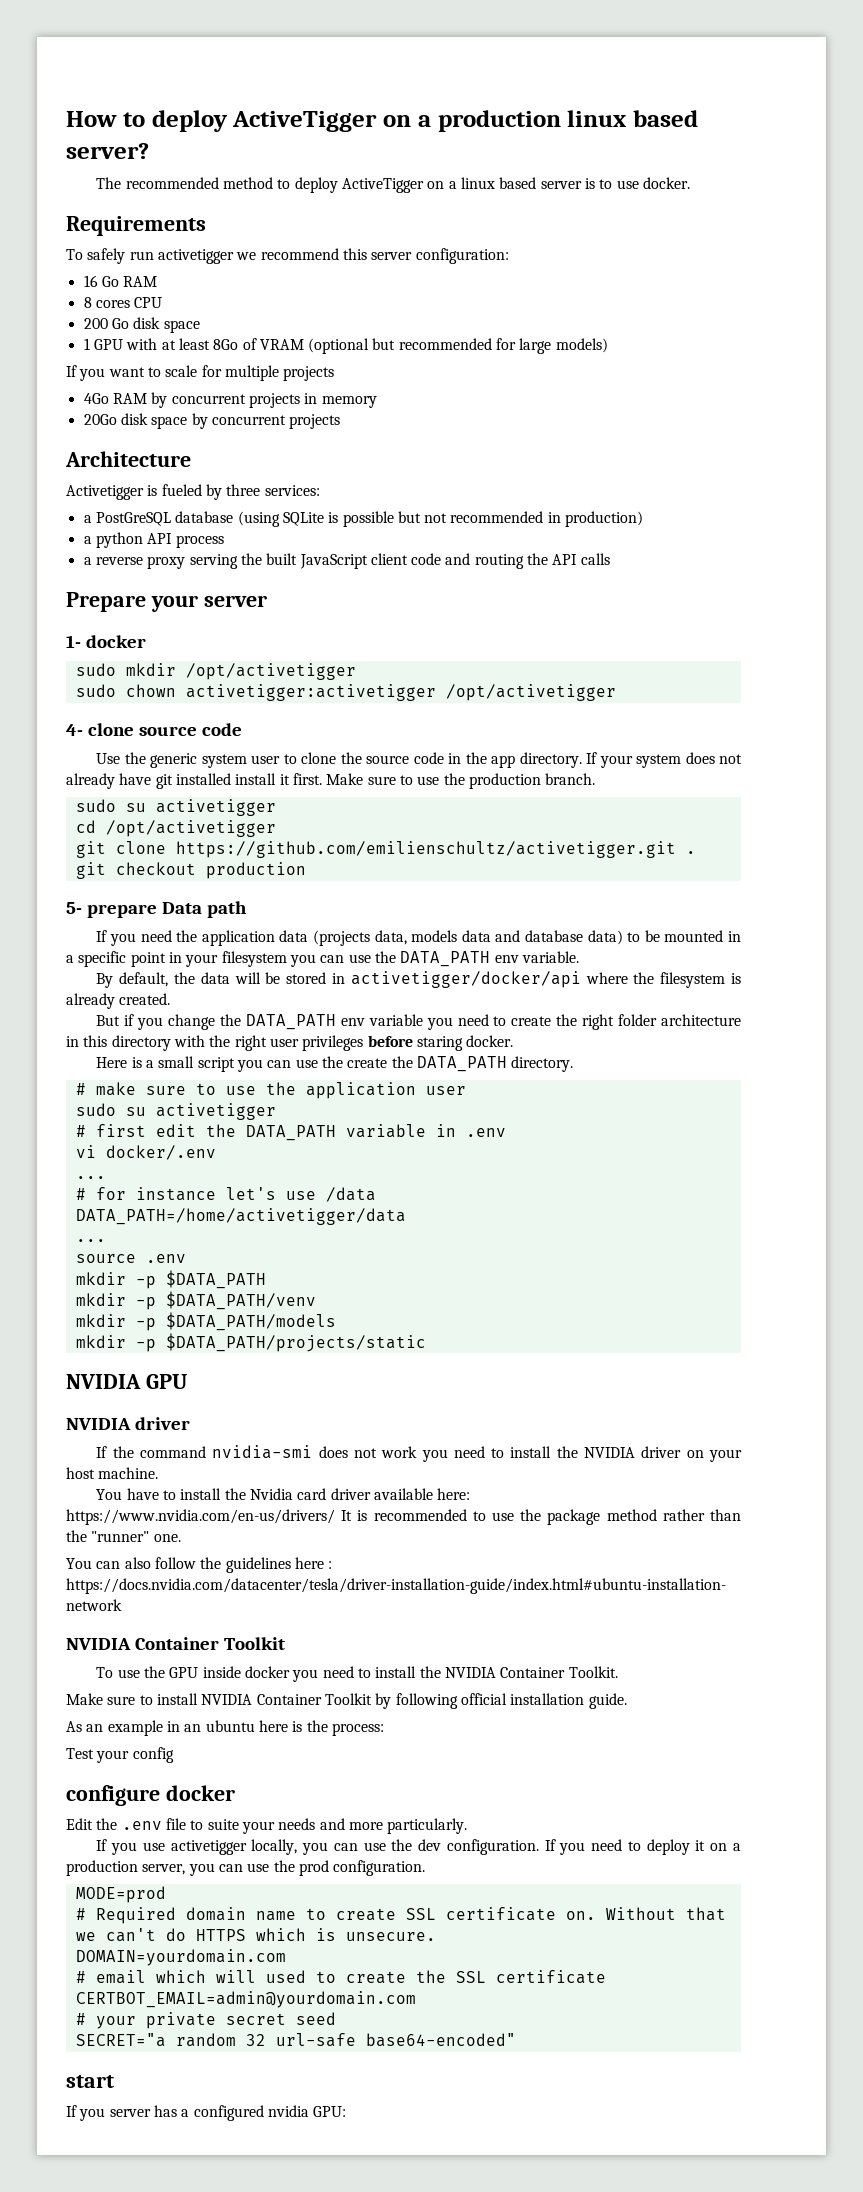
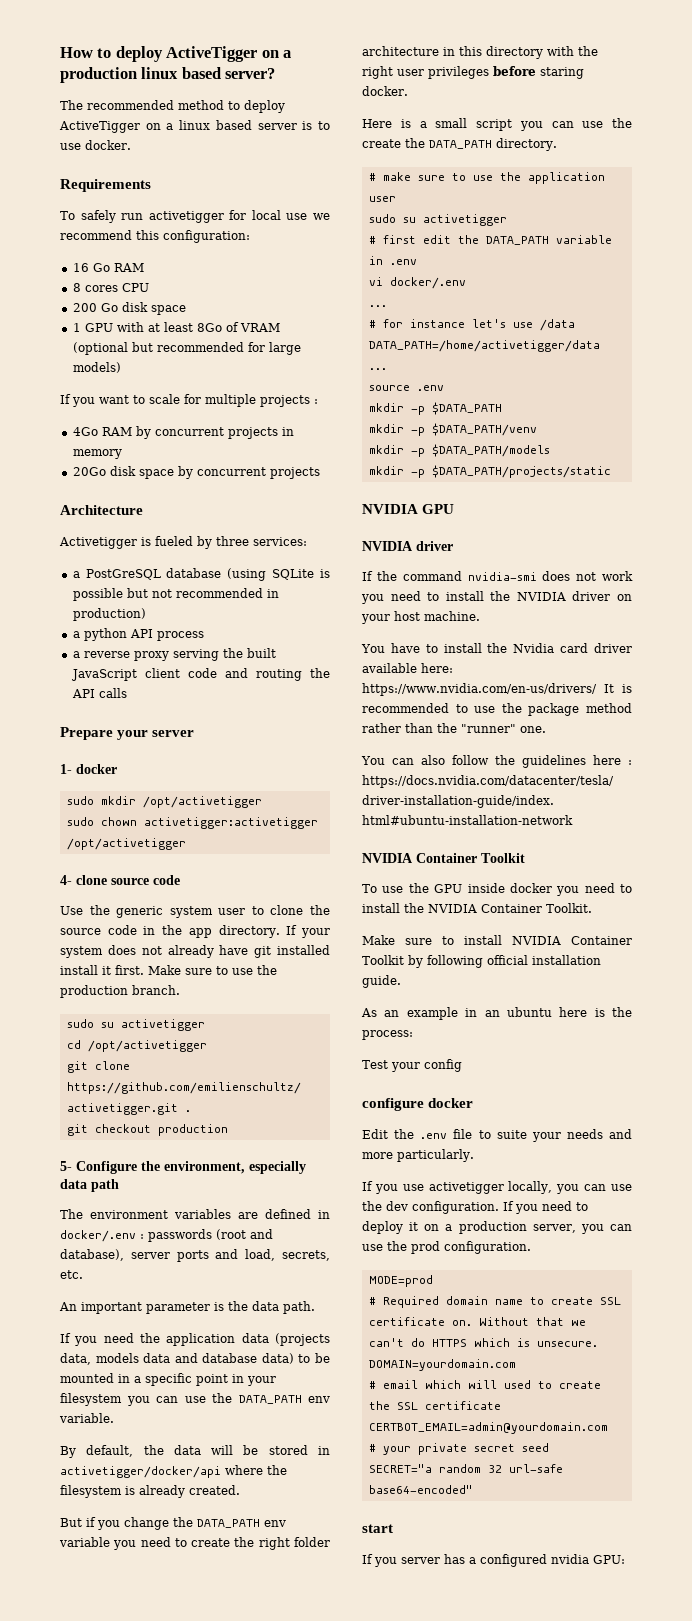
- To safely run activetigger we recommend this server configuration:
+ To safely run activetigger for local use we recommend this configuration:
- If you want to scale for multiple projects
+ If you want to scale for multiple projects :
- 5- prepare Data path
+ 5- Configure the environment, especially data path
+ The environment variables are defined in docker/.env : passwords (root and database), server ports and load, secrets, etc.
+ An important parameter is the data path.

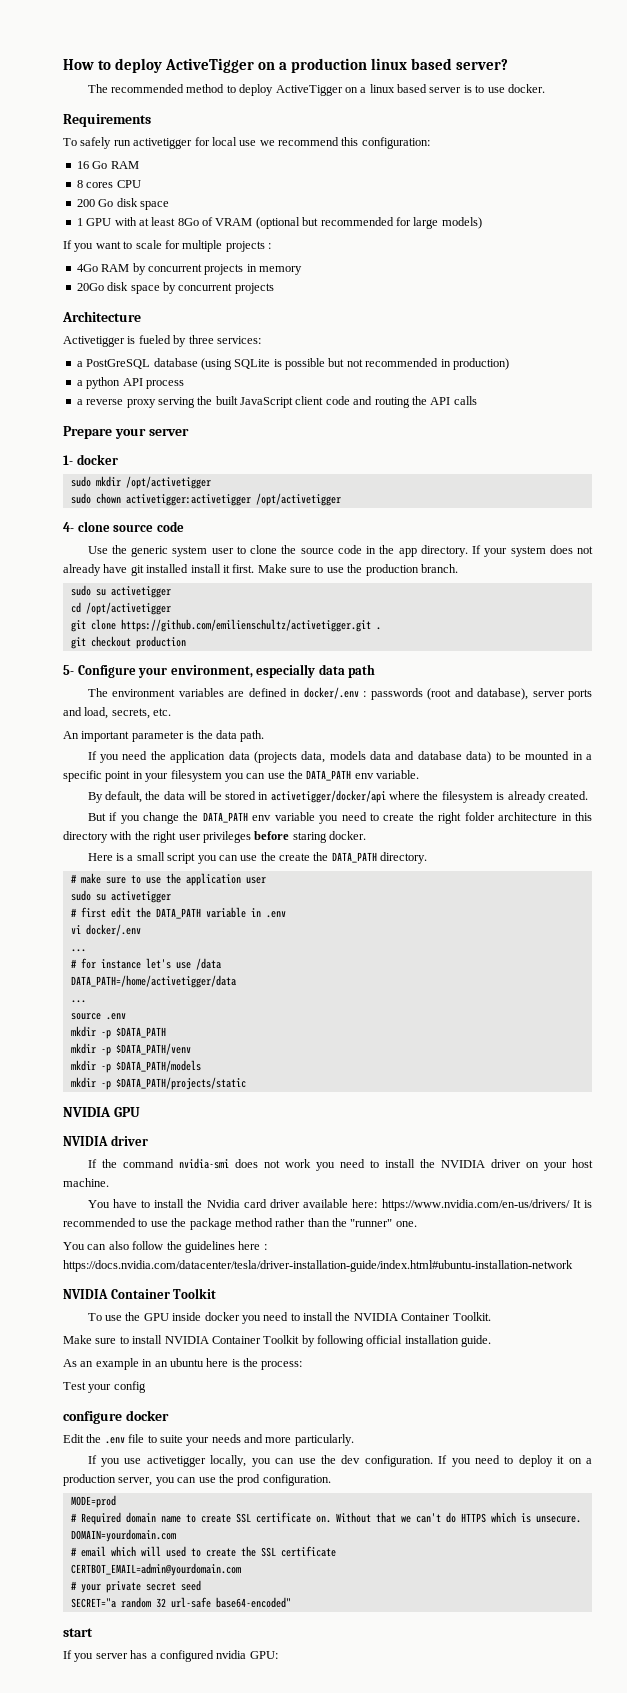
- 5- Configure the environment, especially data path
+ 5- Configure your environment, especially data path

